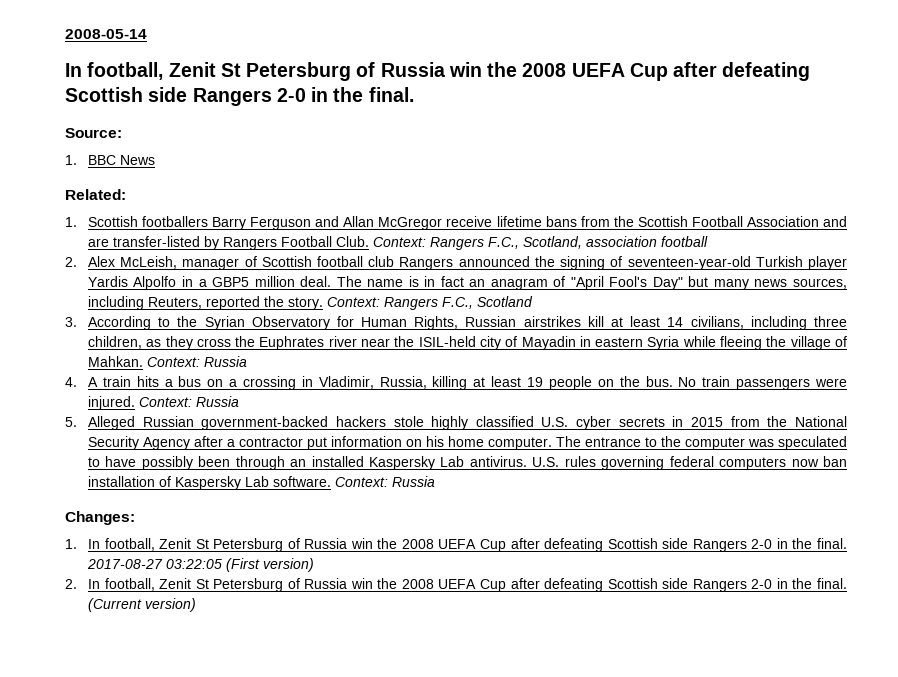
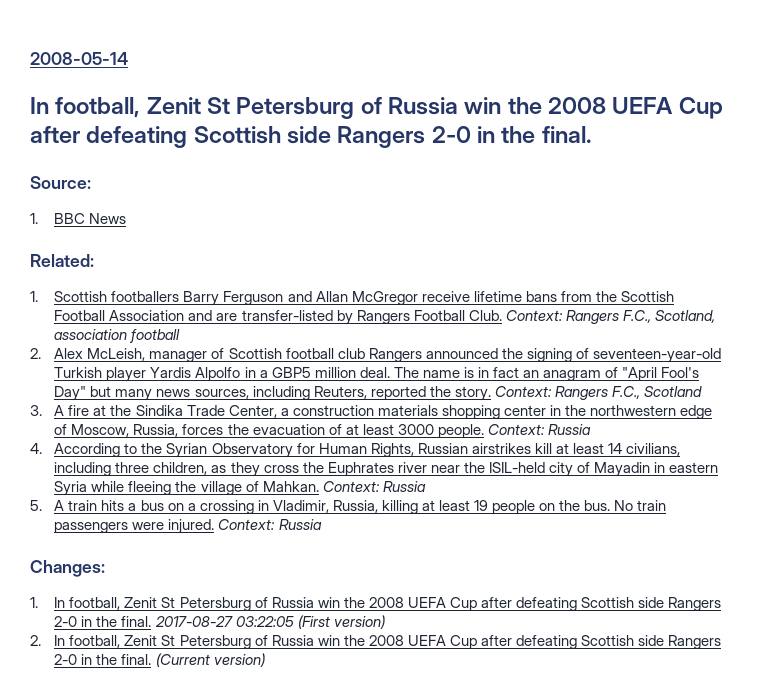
- 3. According to the Syrian Observatory for Human Rights, Russian airstrikes kill at least 14 civilians, including three children, as they cross the Euphrates river near the ISIL-held city of Mayadin in eastern Syria while fleeing the village of Mahkan.
+ 3. A fire at the Sindika Trade Center, a construction materials shopping center in the northwestern edge of Moscow, Russia, forces the evacuation of at least 3000 people. Context: Russia
+ 4. According to the Syrian Observatory for Human Rights, Russian airstrikes kill at least 14 civilians, including three children, as they cross the Euphrates river near the ISIL-held city of Mayadin in eastern Syria while fleeing the village of Mahkan.
- 4. A train hits a bus on a crossing in Vladimir, Russia, killing at least 19 people on the bus.
+ 5. A train hits a bus on a crossing in Vladimir, Russia, killing at least 19 people on the bus.
- 5. Alleged Russian government-backed hackers stole highly classified U.S. cyber secrets in 2015 from the National Security Agency after a contractor put information on his home computer. The entrance to the computer was speculated to have possibly been through an installed Kaspersky Lab antivirus. U.S. rules governing federal computers now ban installation of Kaspersky Lab software. Context: Russia

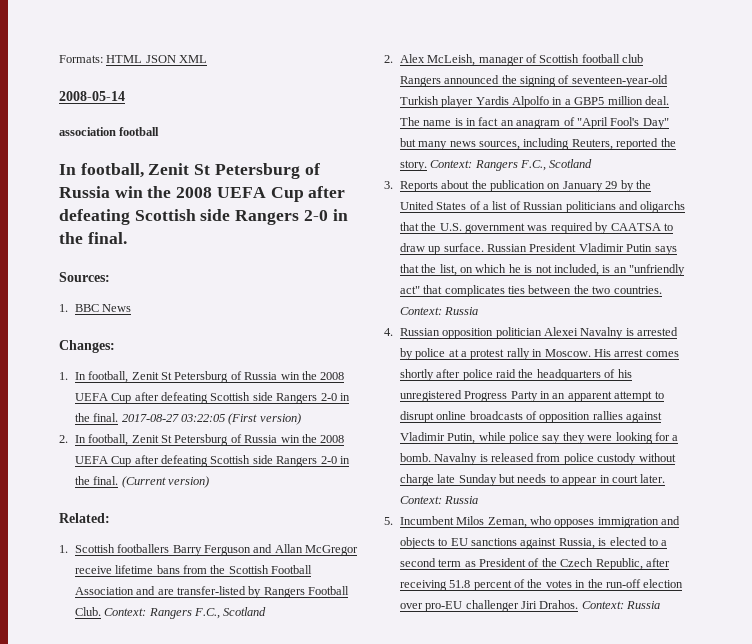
+ Formats: HTML JSON XML
+ association football
- Source:
+ Sources:
- Related:
- 1. Scottish footballers Barry Ferguson and Allan McGregor receive lifetime bans from the Scottish Football Association and are transfer-listed by Rangers Football Club. Context: Rangers F.C., Scotland, association football
- 2. Alex McLeish, manager of Scottish football club Rangers announced the signing of seventeen-year-old Turkish player Yardis Alpolfo in a GBP5 million deal. The name is in fact an anagram of "April Fool's Day" but many news sources, including Reuters, reported the story. Context: Rangers F.C., Scotland
- 3. A fire at the Sindika Trade Center, a construction materials shopping center in the northwestern edge of Moscow, Russia, forces the evacuation of at least 3000 people. Context: Russia
- 4. According to the Syrian Observatory for Human Rights, Russian airstrikes kill at least 14 civilians, including three children, as they cross the Euphrates river near the ISIL-held city of Mayadin in eastern Syria while fleeing the village of Mahkan. Context: Russia
- 5. A train hits a bus on a crossing in Vladimir, Russia, killing at least 19 people on the bus. No train passengers were injured. Context: Russia
+ Related:
+ 1. Scottish footballers Barry Ferguson and Allan McGregor receive lifetime bans from the Scottish Football Association and are transfer-listed by Rangers Football Club. Context: Rangers F.C., Scotland
+ 2. Alex McLeish, manager of Scottish football club Rangers announced the signing of seventeen-year-old Turkish player Yardis Alpolfo in a GBP5 million deal. The name is in fact an anagram of "April Fool's Day" but many news sources, including Reuters, reported the story. Context: Rangers F.C., Scotland
+ 3. Reports about the publication on January 29 by the United States of a list of Russian politicians and oligarchs that the U.S. government was required by CAATSA to draw up surface. Russian President Vladimir Putin says that the list, on which he is not included, is an "unfriendly act" that complicates ties between the two countries. Context: Russia
+ 4. Russian opposition politician Alexei Navalny is arrested by police at a protest rally in Moscow. His arrest comes shortly after police raid the headquarters of his unregistered Progress Party in an apparent attempt to disrupt online broadcasts of opposition rallies against Vladimir Putin, while police say they were looking for a bomb. Navalny is released from police custody without charge late Sunday but needs to appear in court later. Context: Russia
+ 5. Incumbent Milos Zeman, who opposes immigration and objects to EU sanctions against Russia, is elected to a second term as President of the Czech Republic, after receiving 51.8 percent of the votes in the run-off election over pro-EU challenger Jiri Drahos. Context: Russia

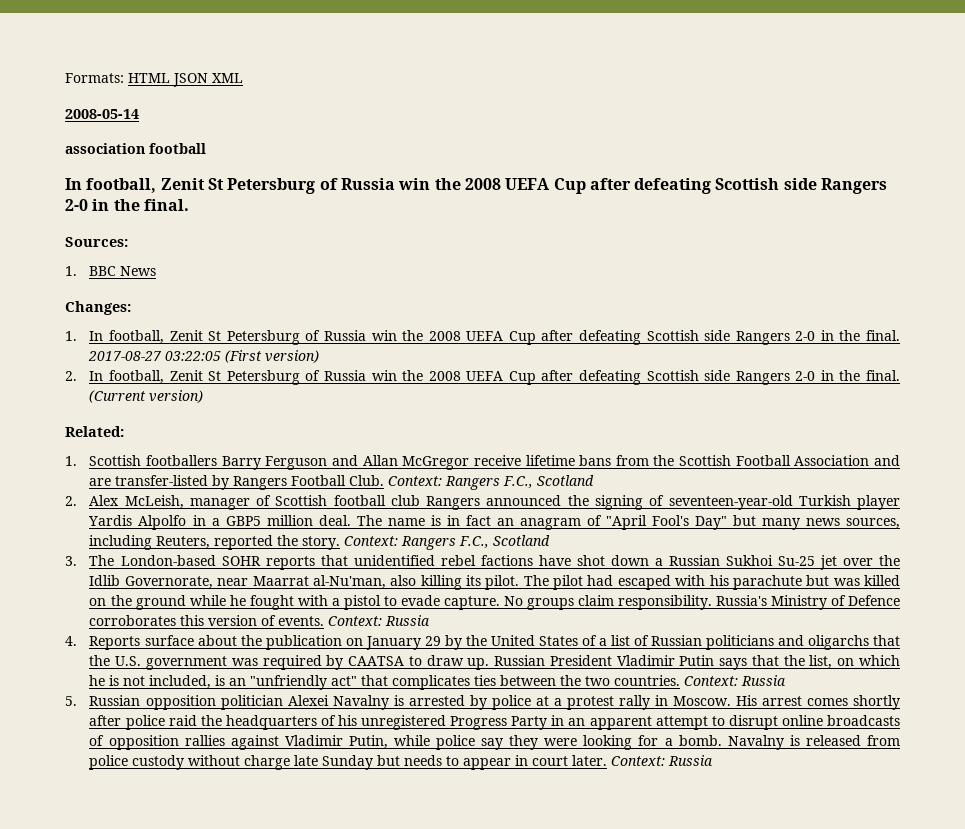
- 3. Reports about the publication on January 29 by the United States of a list of Russian politicians and oligarchs that the U.S. government was required by CAATSA to draw up surface.
+ 3. The London-based SOHR reports that unidentified rebel factions have shot down a Russian Sukhoi Su-25 jet over the Idlib Governorate, near Maarrat al-Nu'man, also killing its pilot. The pilot had escaped with his parachute but was killed on the ground while he fought with a pistol to evade capture. No groups claim responsibility. Russia's Ministry of Defence corroborates this version of events. Context: Russia
+ 4. Reports surface about the publication on January 29 by the United States of a list of Russian politicians and oligarchs that the U.S. government was required by CAATSA to draw up.
- 4. Russian opposition politician Alexei Navalny is arrested by police at a protest rally in Moscow.
+ 5. Russian opposition politician Alexei Navalny is arrested by police at a protest rally in Moscow.
- 5. Incumbent Milos Zeman, who opposes immigration and objects to EU sanctions against Russia, is elected to a second term as President of the Czech Republic, after receiving 51.8 percent of the votes in the run-off election over pro-EU challenger Jiri Drahos. Context: Russia

